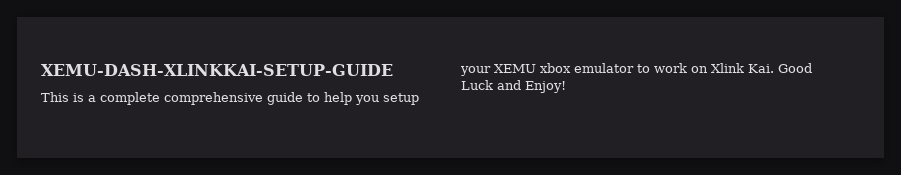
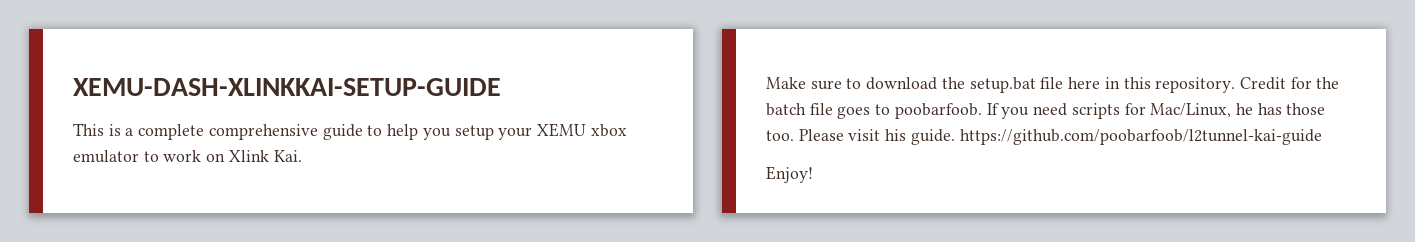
- This is a complete comprehensive guide to help you setup your XEMU xbox emulator to work on Xlink Kai. Good Luck and Enjoy!
+ This is a complete comprehensive guide to help you setup your XEMU xbox emulator to work on Xlink Kai.
+ Make sure to download the setup.bat file here in this repository. Credit for the batch file goes to poobarfoob. If you need scripts for Mac/Linux, he has those too. Please visit his guide. https://github.com/poobarfoob/l2tunnel-kai-guide
+ Enjoy!

